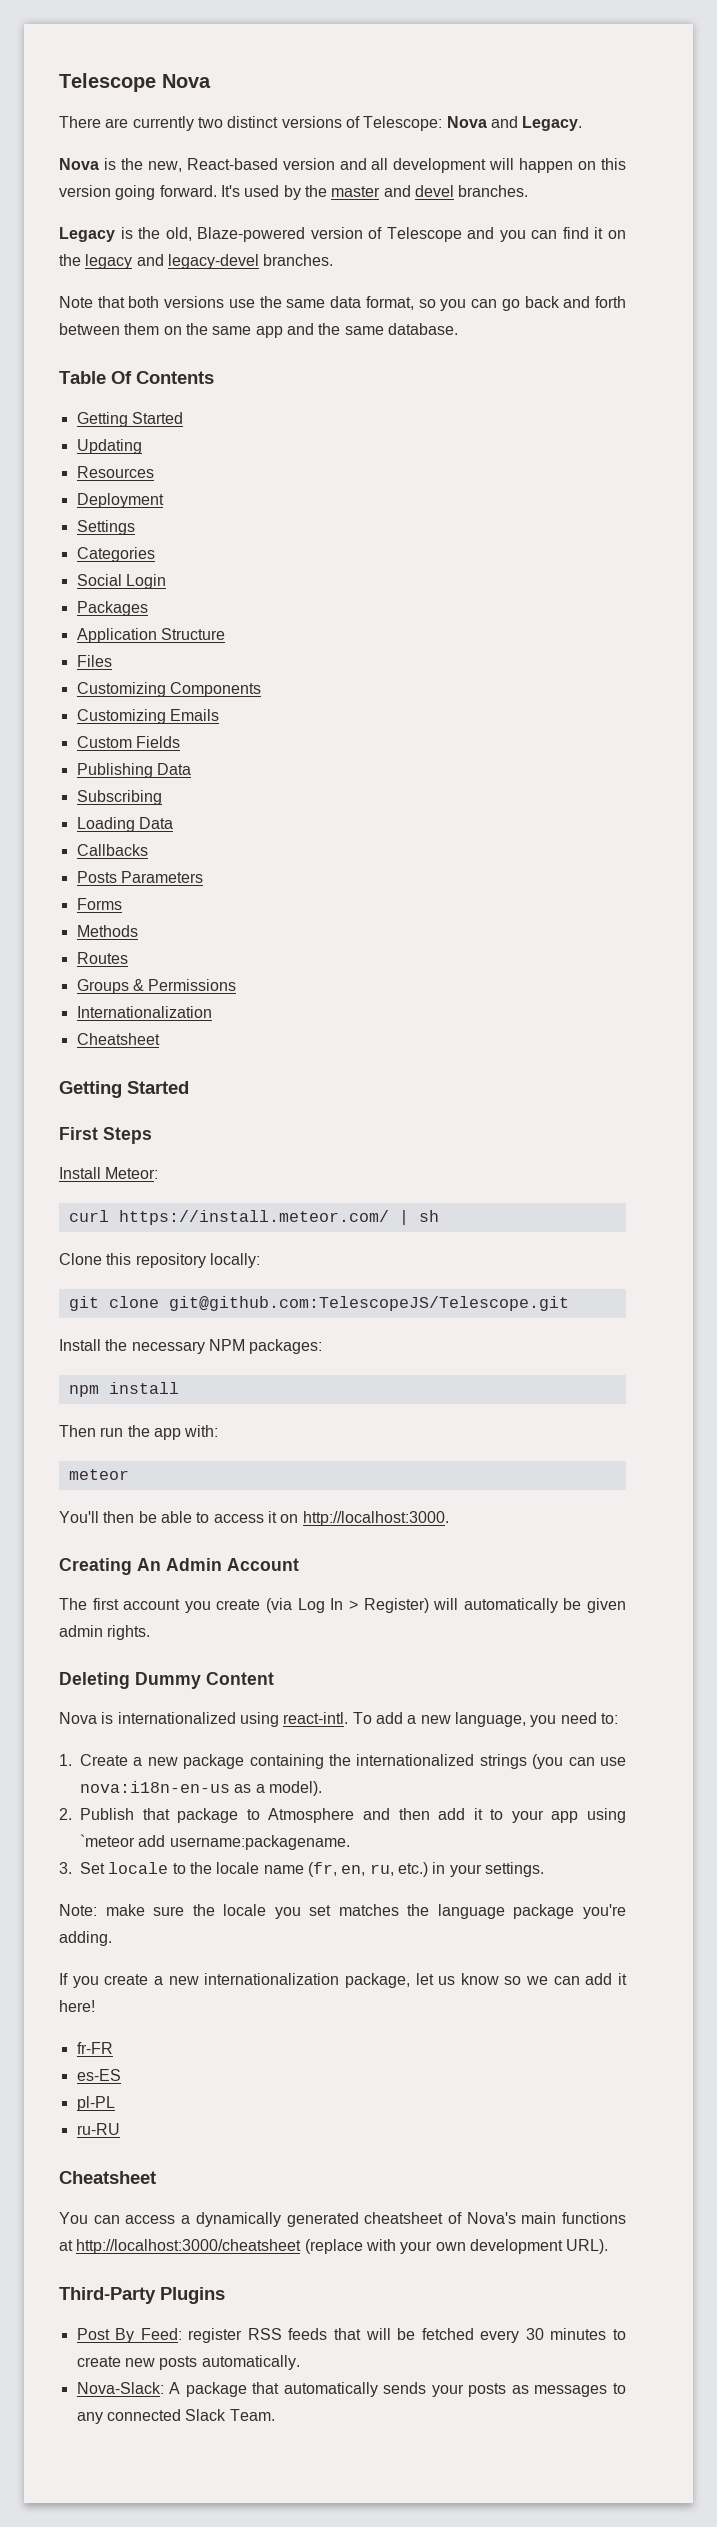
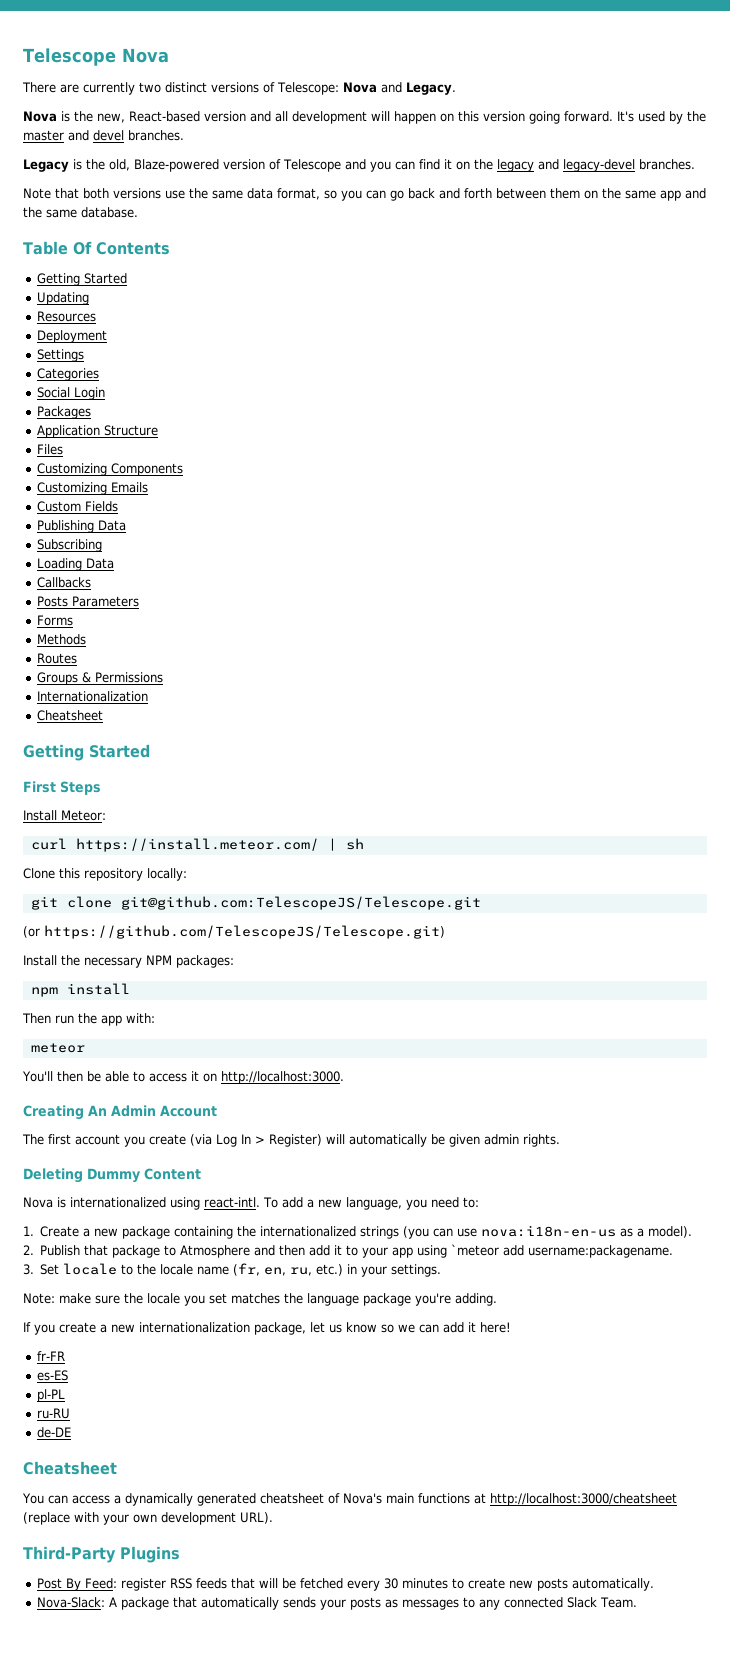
+ (or https://github.com/TelescopeJS/Telescope.git)
+ de-DE

